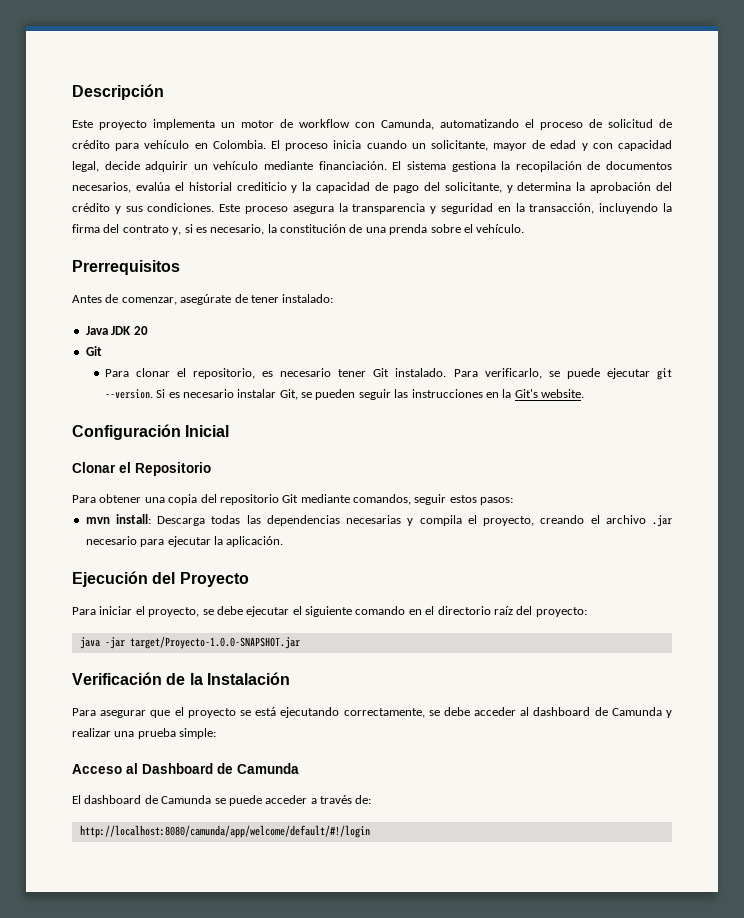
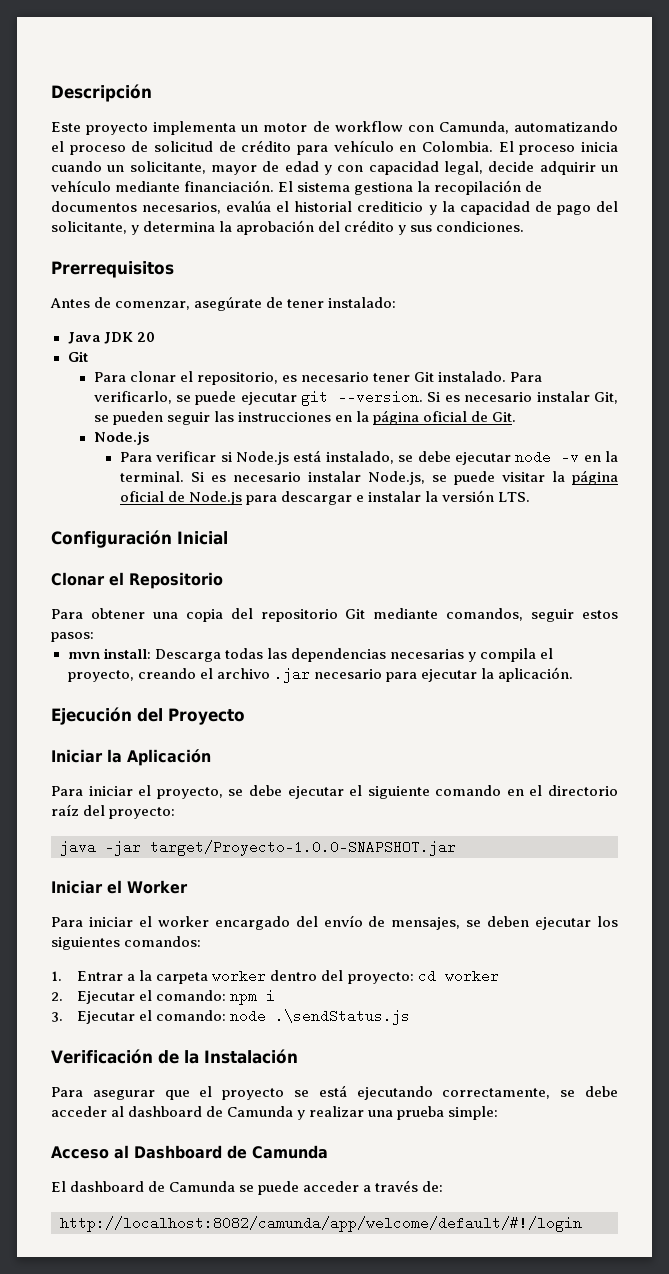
- Este proceso asegura la transparencia y seguridad en la transacción, incluyendo la firma del contrato y, si es necesario, la constitución de una prenda sobre el vehículo.
- Si es necesario instalar Git, se pueden seguir las instrucciones en la Git's website.
+ Si es necesario instalar Git, se pueden seguir las instrucciones en la página oficial de Git.
+ Node.js
+ Para verificar si Node.js está instalado, se debe ejecutar node -v en la terminal. Si es necesario instalar Node.js, se puede visitar la página oficial de Node.js para descargar e instalar la versión LTS.
+ Iniciar la Aplicación
+ Iniciar el Worker
+ Para iniciar el worker encargado del envío de mensajes, se deben ejecutar los siguientes comandos:
+ 1. Entrar a la carpeta worker dentro del proyecto: cd worker
+ 2. Ejecutar el comando: npm i
+ 3. Ejecutar el comando: node .\sendStatus.js
- http://localhost:8080/camunda/app/welcome/default/#!/login
+ http://localhost:8082/camunda/app/welcome/default/#!/login

